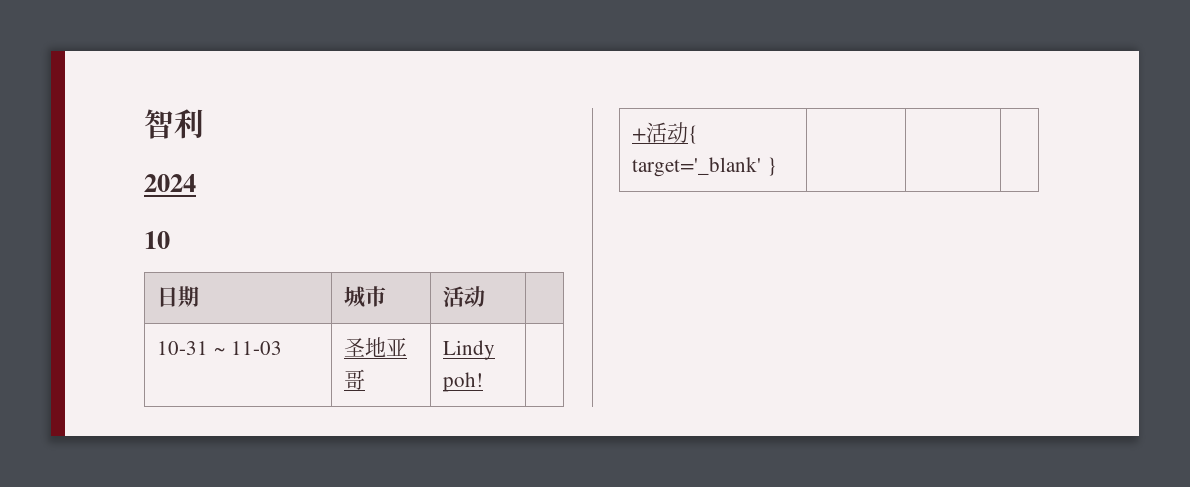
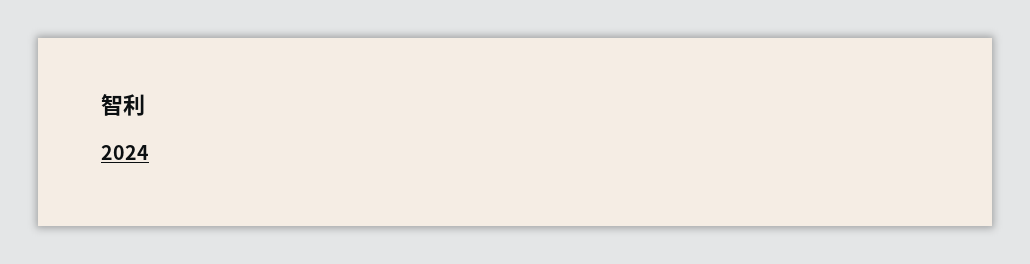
- 10
- 日期 | 城市 | 活动 |
- 10-31 ~ 11-03 | 圣地亚哥 | Lindy poh! |
- +活动{ target='_blank' } | | |

